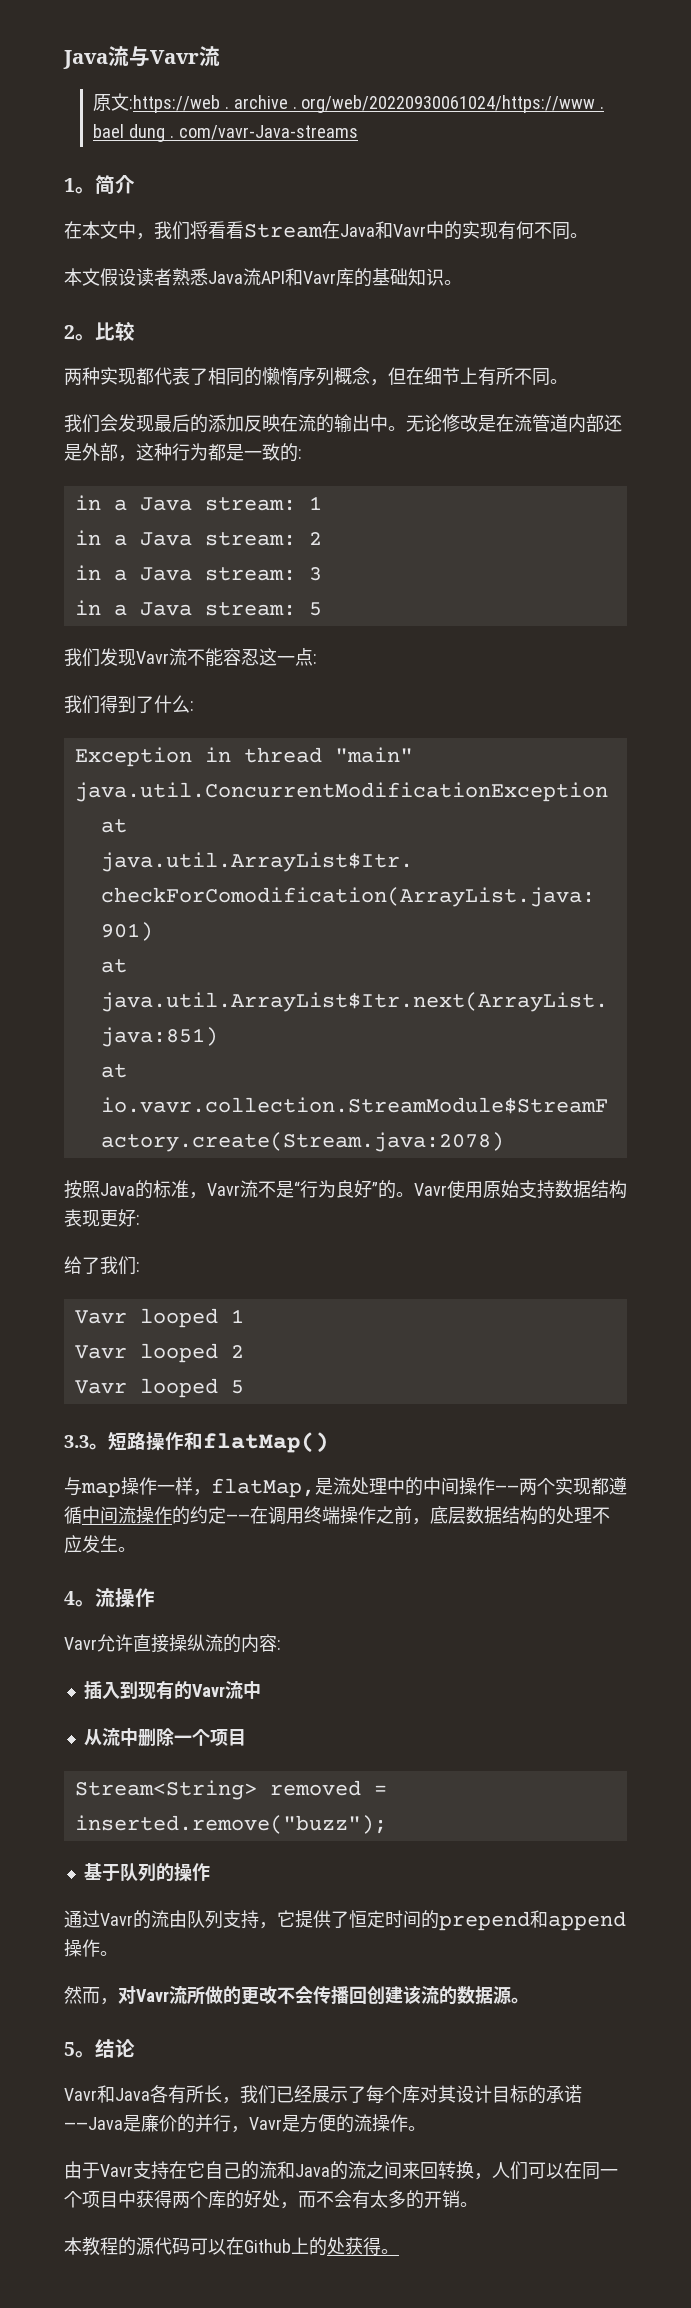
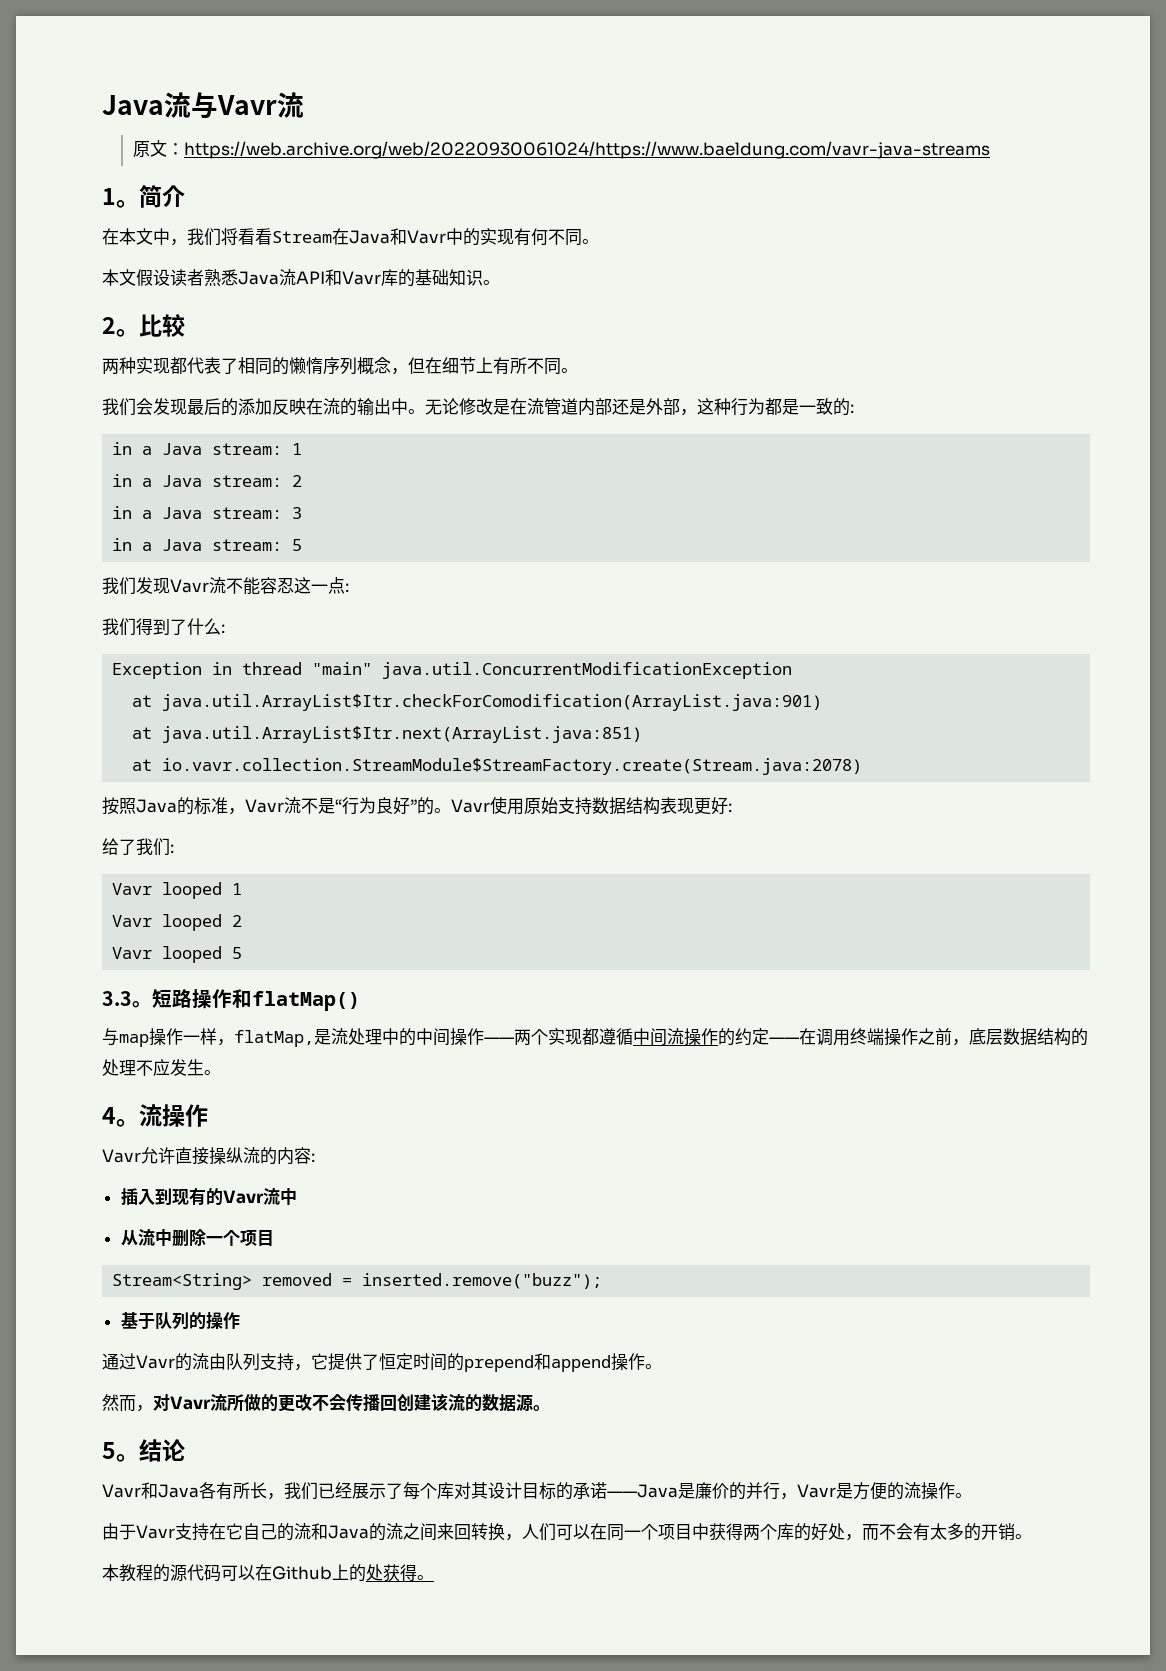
- 原文:https://web . archive . org/web/20220930061024/https://www . bael dung . com/vavr-Java-streams
+ 原文：https://web.archive.org/web/20220930061024/https://www.baeldung.com/vavr-java-streams

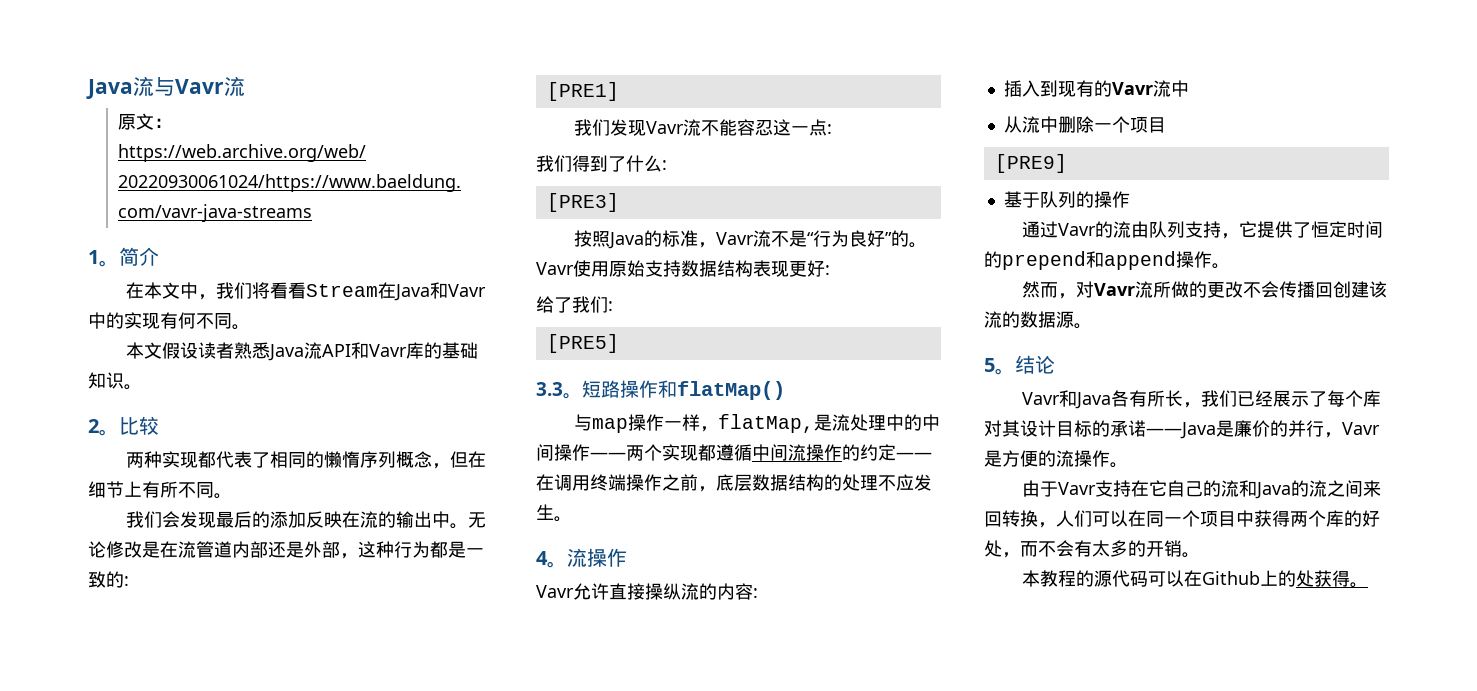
- in a Java stream: 1
- in a Java stream: 2
- in a Java stream: 3
- in a Java stream: 5
+ [PRE1]
- Exception in thread "main" java.util.ConcurrentModificationException
- at java.util.ArrayList$Itr.checkForComodification(ArrayList.java:901)
- at java.util.ArrayList$Itr.next(ArrayList.java:851)
- at io.vavr.collection.StreamModule$StreamFactory.create(Stream.java:2078)
+ [PRE3]
- Vavr looped 1
- Vavr looped 2
- Vavr looped 5
+ [PRE5]
- Stream<String> removed = inserted.remove("buzz");
+ [PRE9]

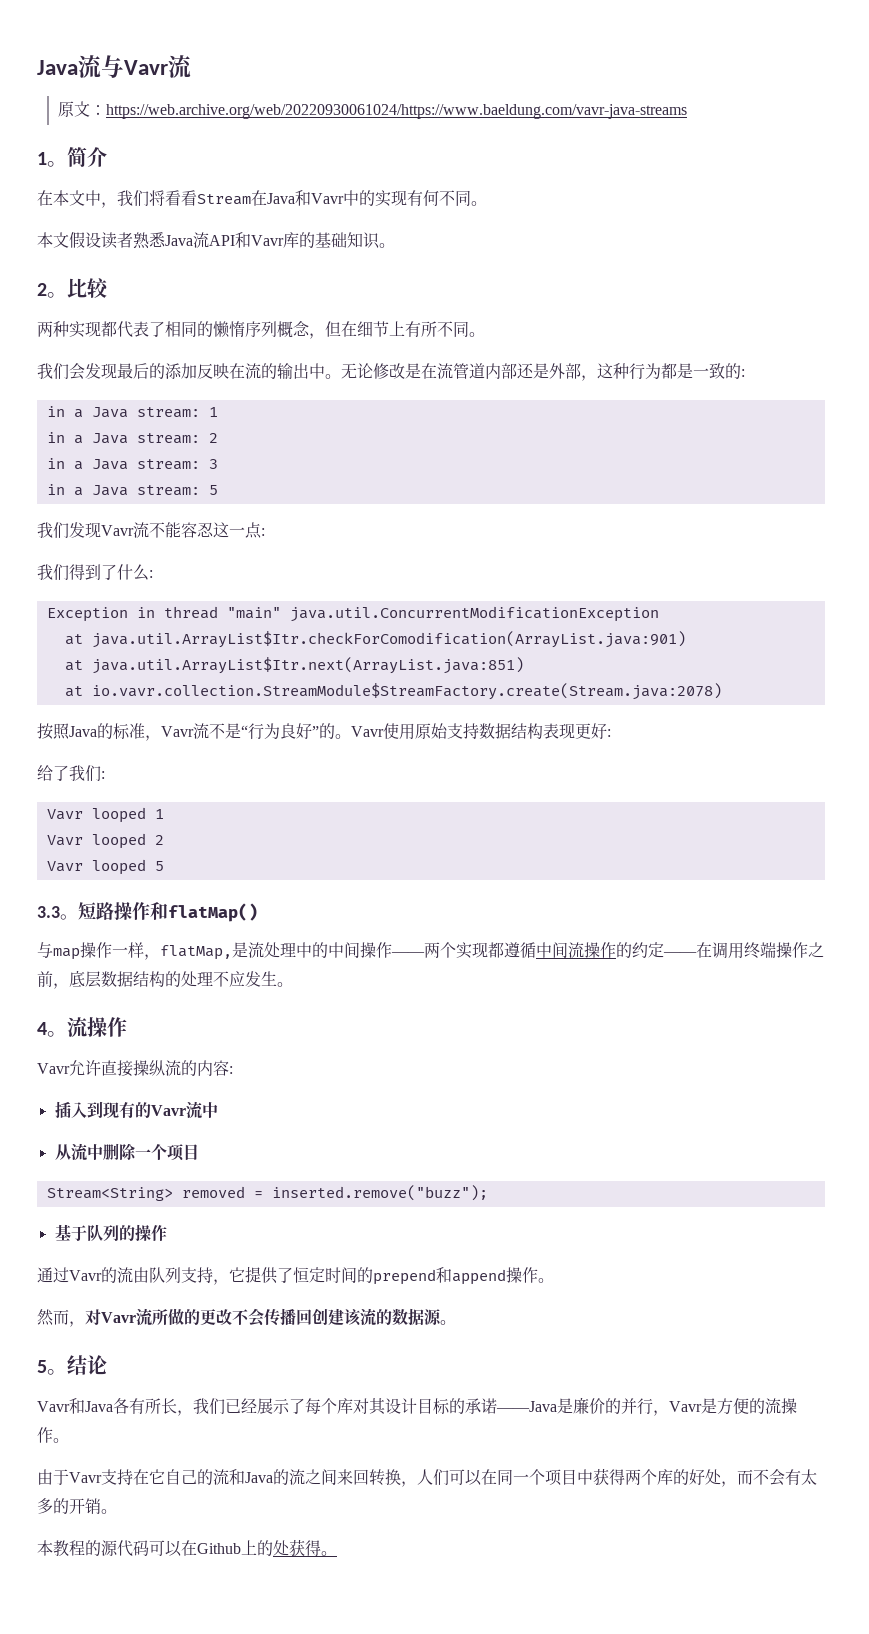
- [PRE1]
+ in a Java stream: 1
+ in a Java stream: 2
+ in a Java stream: 3
+ in a Java stream: 5
- [PRE3]
+ Exception in thread "main" java.util.ConcurrentModificationException
+ at java.util.ArrayList$Itr.checkForComodification(ArrayList.java:901)
+ at java.util.ArrayList$Itr.next(ArrayList.java:851)
+ at io.vavr.collection.StreamModule$StreamFactory.create(Stream.java:2078)
- [PRE5]
+ Vavr looped 1
+ Vavr looped 2
+ Vavr looped 5
- [PRE9]
+ Stream<String> removed = inserted.remove("buzz");

